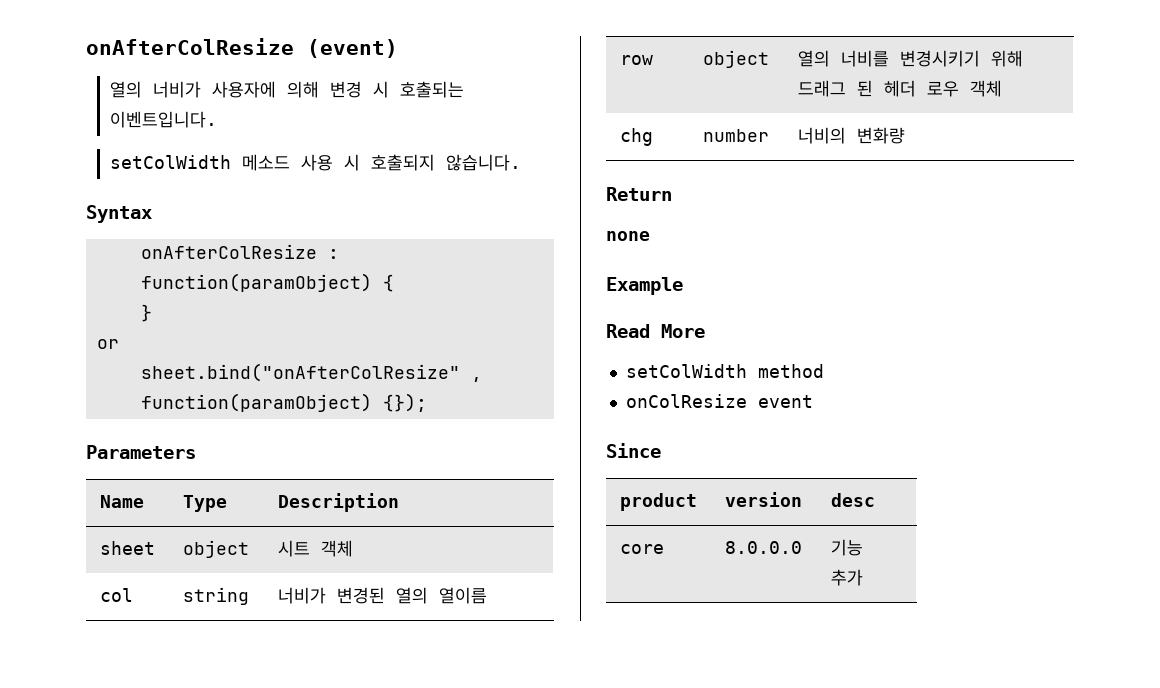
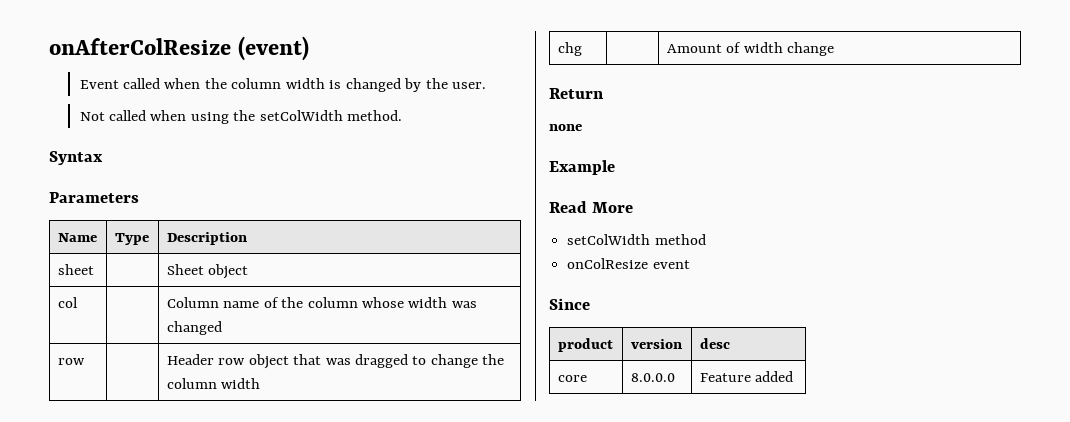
- 열의 너비가 사용자에 의해 변경 시 호출되는 이벤트입니다.
- setColWidth 메소드 사용 시 호출되지 않습니다.
+ Event called when the column width is changed by the user.
+ Not called when using the setColWidth method.
  Syntax
- onAfterColResize : function(paramObject) {
- }
- or
- sheet.bind("onAfterColResize" , function(paramObject) {});
- sheet | object | 시트 객체
+ sheet | | Sheet object
- col | string | 너비가 변경된 열의 열이름
+ col | | Column name of the column whose width was changed
- row | object | 열의 너비를 변경시키기 위해 드래그 된 헤더 로우 객체
- chg | number | 너비의 변화량
+ row | | Header row object that was dragged to change the column width
+ chg | | Amount of width change
- core | 8.0.0.0 | 기능 추가
+ core | 8.0.0.0 | Feature added

